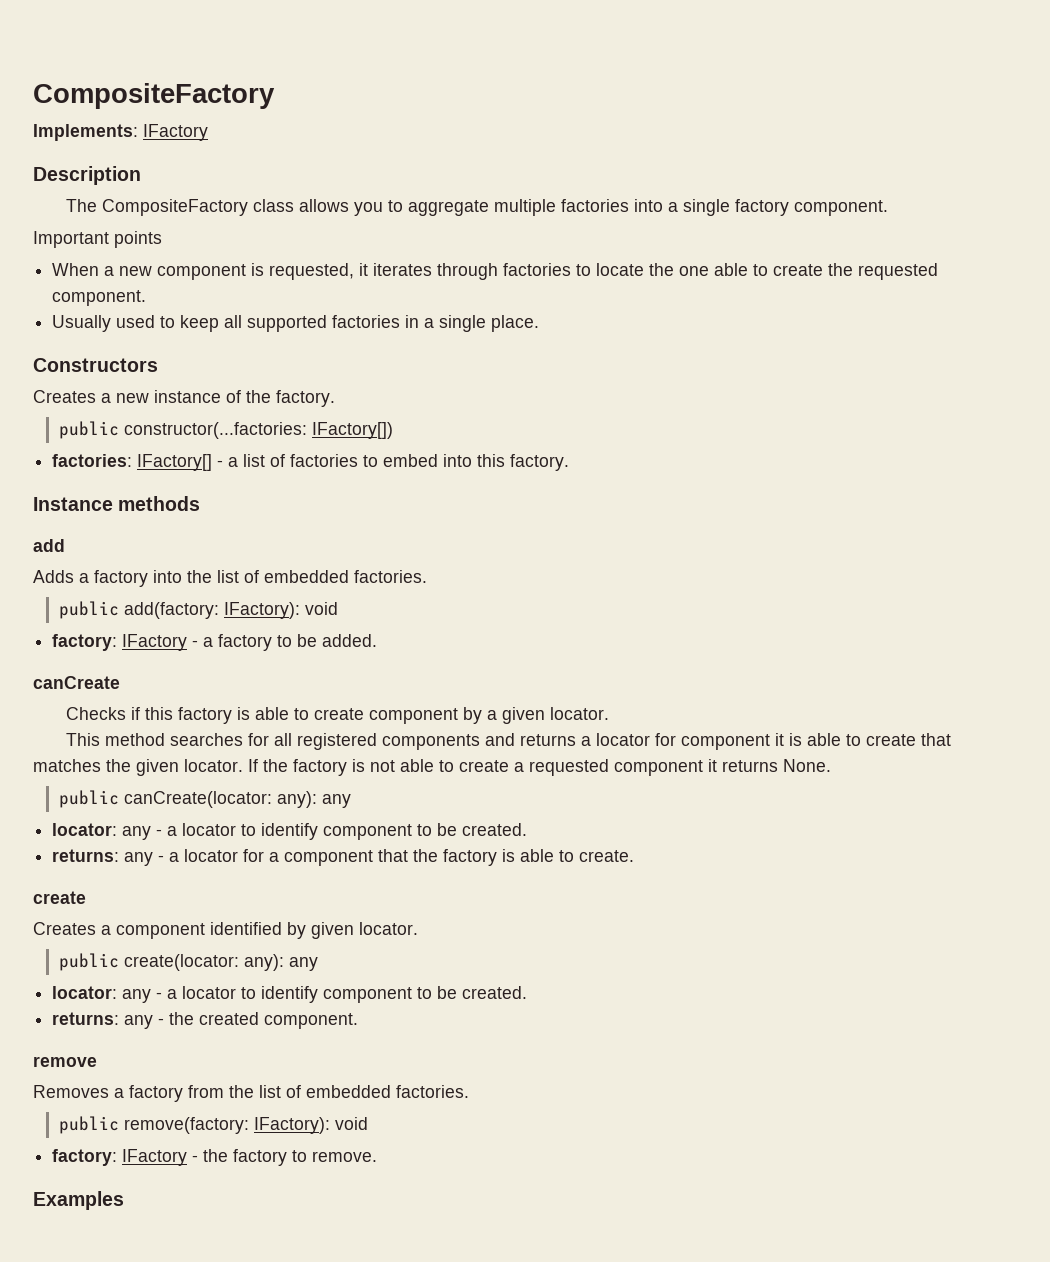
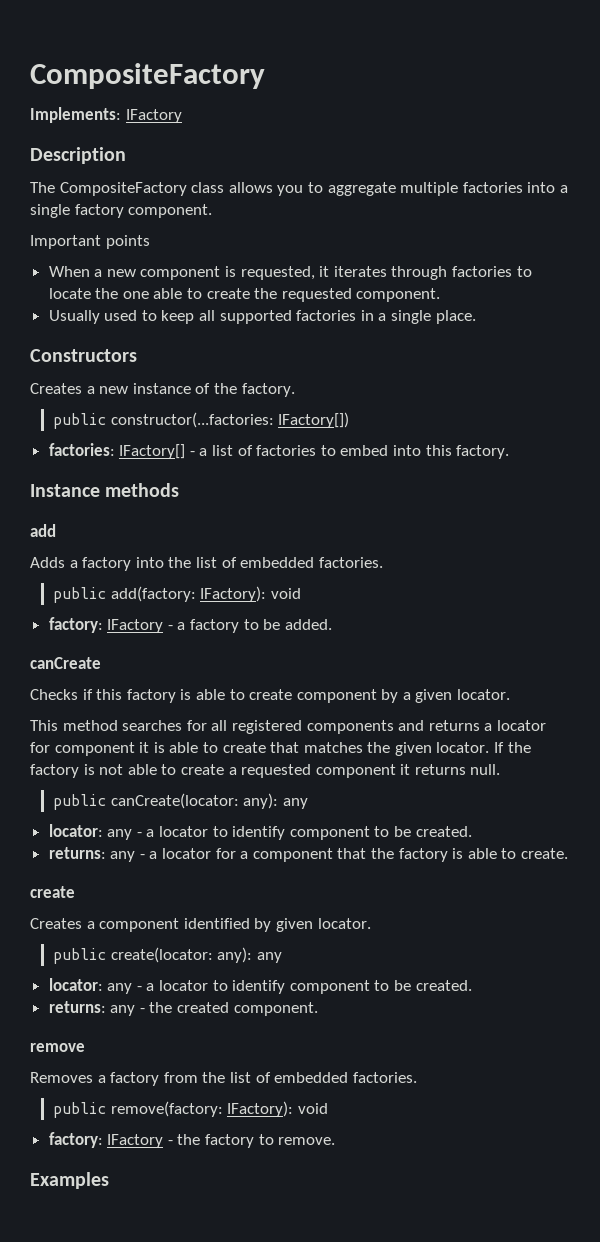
- If the factory is not able to create a requested component it returns None.
+ If the factory is not able to create a requested component it returns null.

